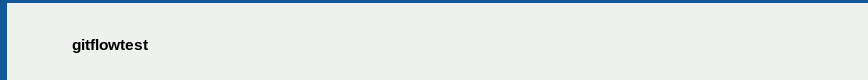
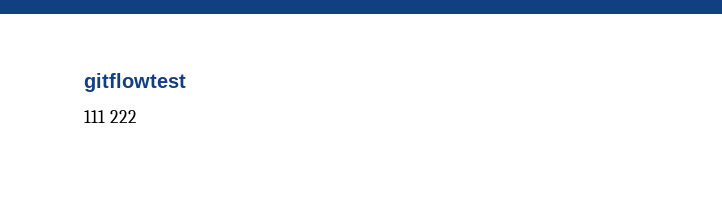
+ 111 222

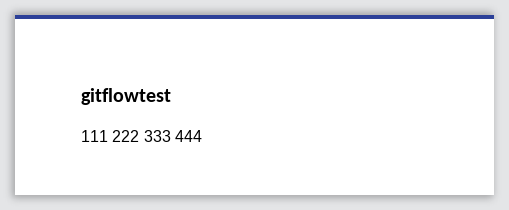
- 111 222
+ 111 222 333 444

